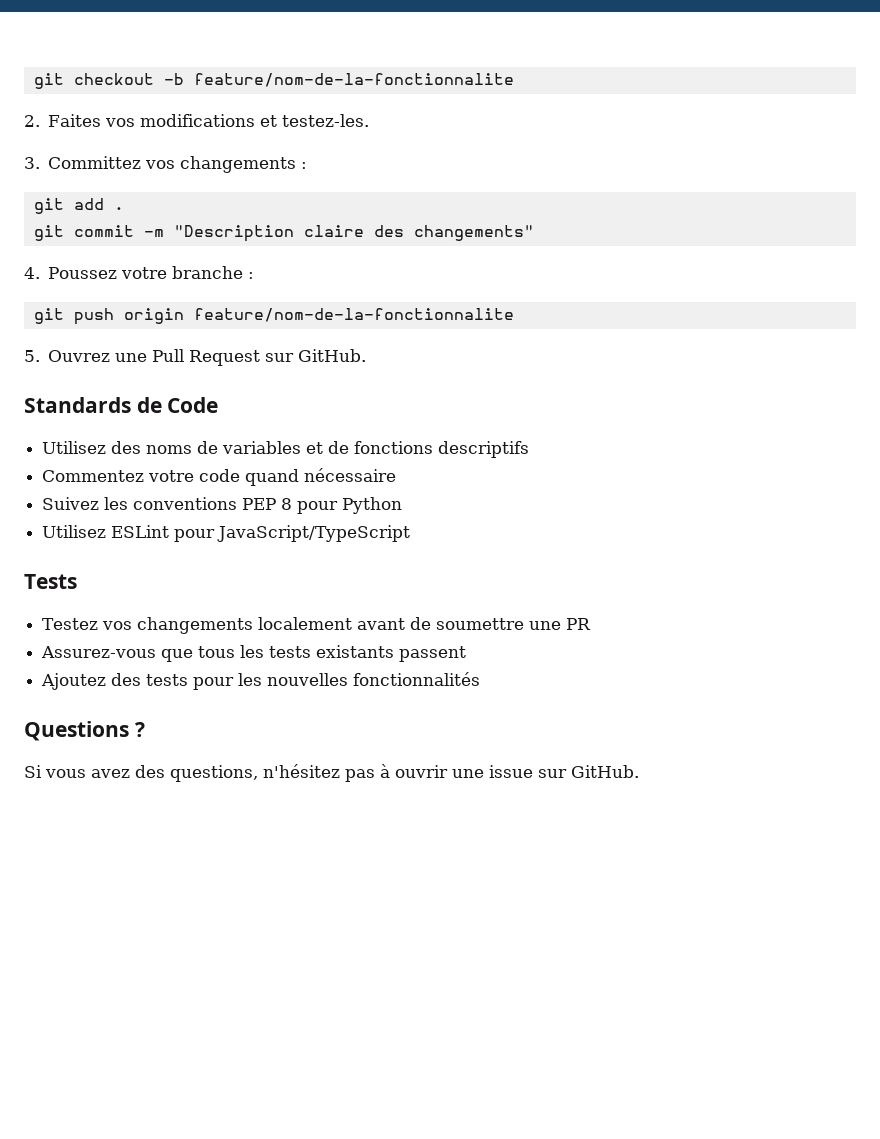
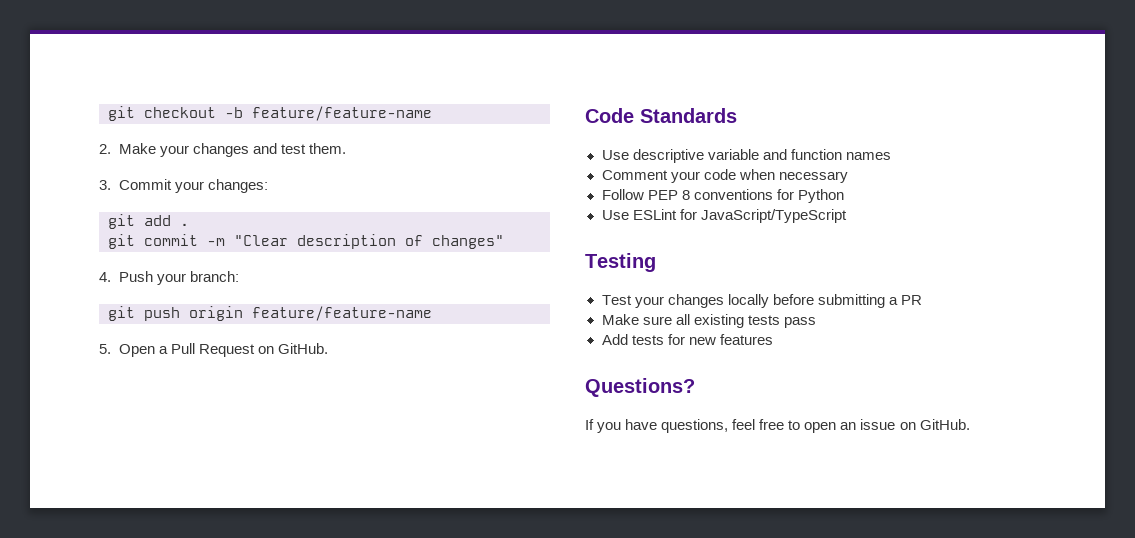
- git checkout -b feature/nom-de-la-fonctionnalite
+ git checkout -b feature/feature-name
- 2. Faites vos modifications et testez-les.
- 3. Committez vos changements :
+ 2. Make your changes and test them.
+ 3. Commit your changes:
- git commit -m "Description claire des changements"
- 4. Poussez votre branche :
+ git commit -m "Clear description of changes"
+ 4. Push your branch:
- git push origin feature/nom-de-la-fonctionnalite
+ git push origin feature/feature-name
- 5. Ouvrez une Pull Request sur GitHub.
+ 5. Open a Pull Request on GitHub.
- Standards de Code
- Utilisez des noms de variables et de fonctions descriptifs
- Commentez votre code quand nécessaire
- Suivez les conventions PEP 8 pour Python
- Utilisez ESLint pour JavaScript/TypeScript
- Tests
- Testez vos changements localement avant de soumettre une PR
- Assurez-vous que tous les tests existants passent
- Ajoutez des tests pour les nouvelles fonctionnalités
- Questions ?
- Si vous avez des questions, n'hésitez pas à ouvrir une issue sur GitHub.
+ Code Standards
+ Use descriptive variable and function names
+ Comment your code when necessary
+ Follow PEP 8 conventions for Python
+ Use ESLint for JavaScript/TypeScript
+ Testing
+ Test your changes locally before submitting a PR
+ Make sure all existing tests pass
+ Add tests for new features
+ Questions?
+ If you have questions, feel free to open an issue on GitHub.

